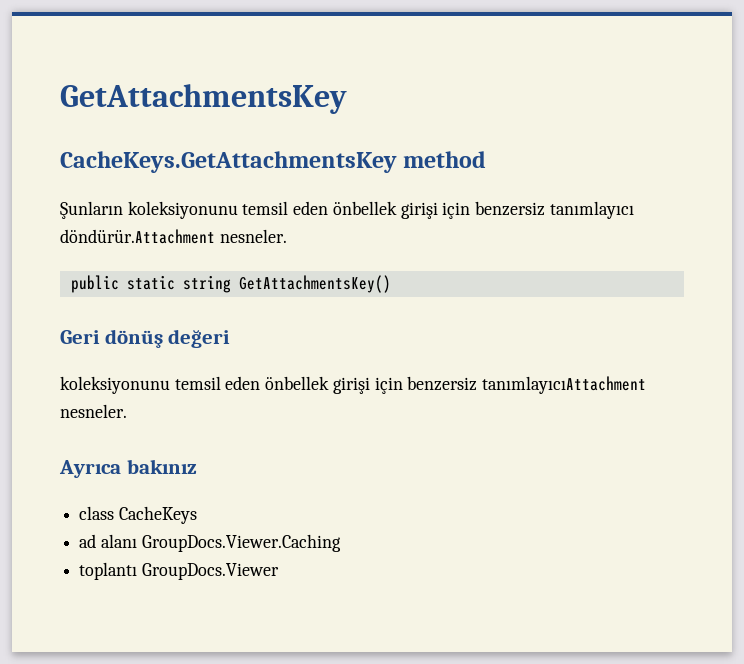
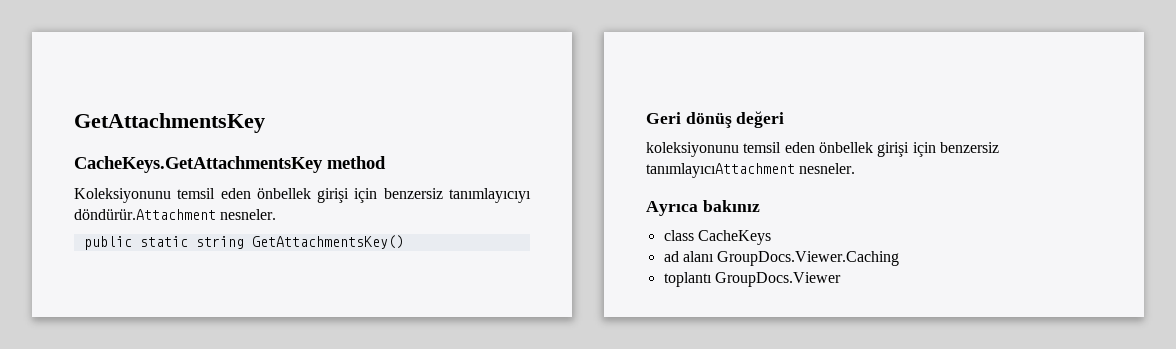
- Şunların koleksiyonunu temsil eden önbellek girişi için benzersiz tanımlayıcı döndürür.Attachment nesneler.
+ Koleksiyonunu temsil eden önbellek girişi için benzersiz tanımlayıcıyı döndürür.Attachment nesneler.

